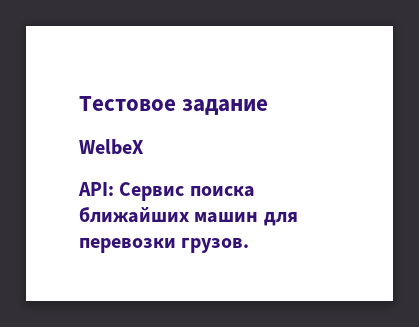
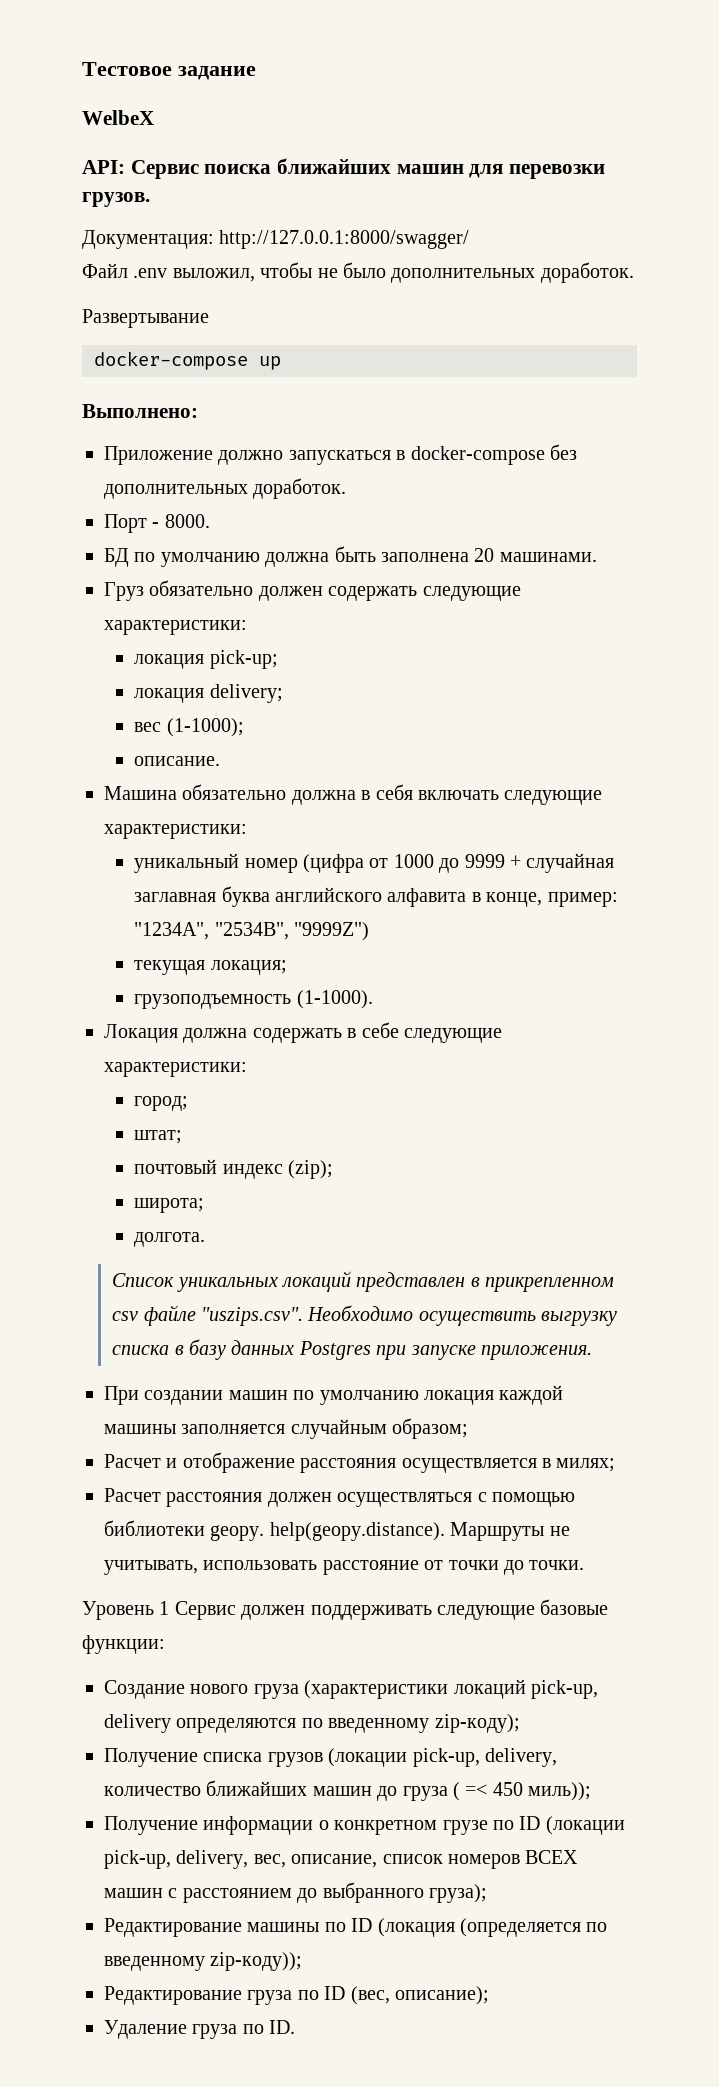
+ Документация: http://127.0.0.1:8000/swagger/
+ Файл .env выложил, чтобы не было дополнительных доработок.
+ Развертывание
+ docker-compose up
+ Выполнено:
+ Приложение должно запускаться в docker-compose без дополнительных доработок.
+ Порт - 8000.
+ БД по умолчанию должна быть заполнена 20 машинами.
+ Груз обязательно должен содержать следующие характеристики:
+ локация pick-up;
+ локация delivery;
+ вес (1-1000);
+ описание.
+ Машина обязательно должна в себя включать следующие характеристики:
+ уникальный номер (цифра от 1000 до 9999 + случайная заглавная буква английского алфавита в конце, пример: "1234A", "2534B", "9999Z")
+ текущая локация;
+ грузоподъемность (1-1000).
+ Локация должна содержать в себе следующие характеристики:
+ город;
+ штат;
+ почтовый индекс (zip);
+ широта;
+ долгота.
+ Список уникальных локаций представлен в прикрепленном csv файле "uszips.csv". Необходимо осуществить выгрузку списка в базу данных Postgres при запуске приложения.
+ При создании машин по умолчанию локация каждой машины заполняется случайным образом;
+ Расчет и отображение расстояния осуществляется в милях;
+ Расчет расстояния должен осуществляться с помощью библиотеки geopy. help(geopy.distance). Маршруты не учитывать, использовать расстояние от точки до точки.
+ Уровень 1 Сервис должен поддерживать следующие базовые функции:
+ Создание нового груза (характеристики локаций pick-up, delivery определяются по введенному zip-коду);
+ Получение списка грузов (локации pick-up, delivery, количество ближайших машин до груза ( =< 450 миль));
+ Получение информации о конкретном грузе по ID (локации pick-up, delivery, вес, описание, список номеров ВСЕХ машин с расстоянием до выбранного груза);
+ Редактирование машины по ID (локация (определяется по введенному zip-коду));
+ Редактирование груза по ID (вес, описание);
+ Удаление груза по ID.

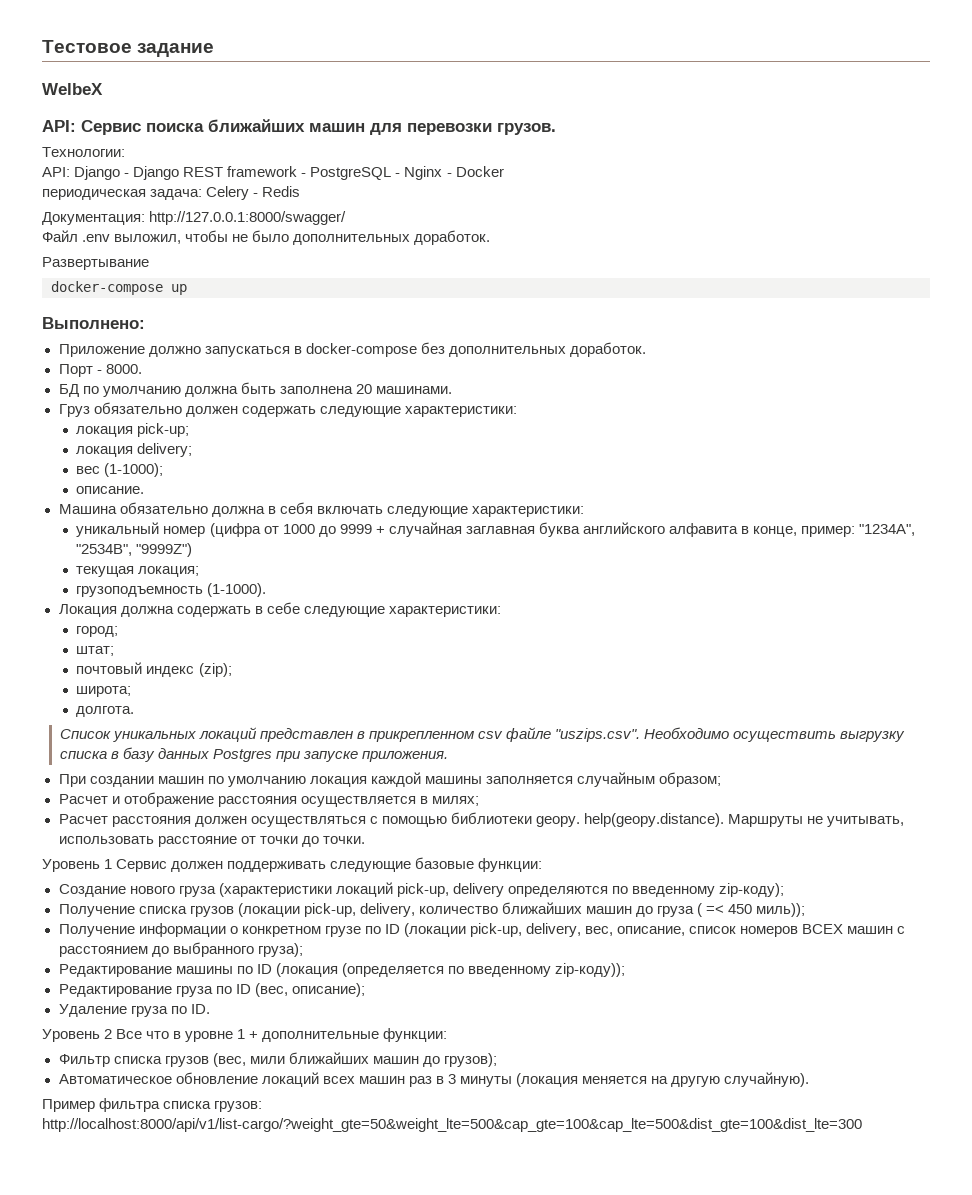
+ Технологии:
+ API: Django - Django REST framework - PostgreSQL - Nginx - Docker
+ периодическая задача: Celery - Redis
+ Уровень 2 Все что в уровне 1 + дополнительные функции:
+ Фильтр списка грузов (вес, мили ближайших машин до грузов);
+ Автоматическое обновление локаций всех машин раз в 3 минуты (локация меняется на другую случайную).
+ Пример фильтра списка грузов: http://localhost:8000/api/v1/list-cargo/?weight_gte=50&weight_lte=500&cap_gte=100&cap_lte=500&dist_gte=100&dist_lte=300

